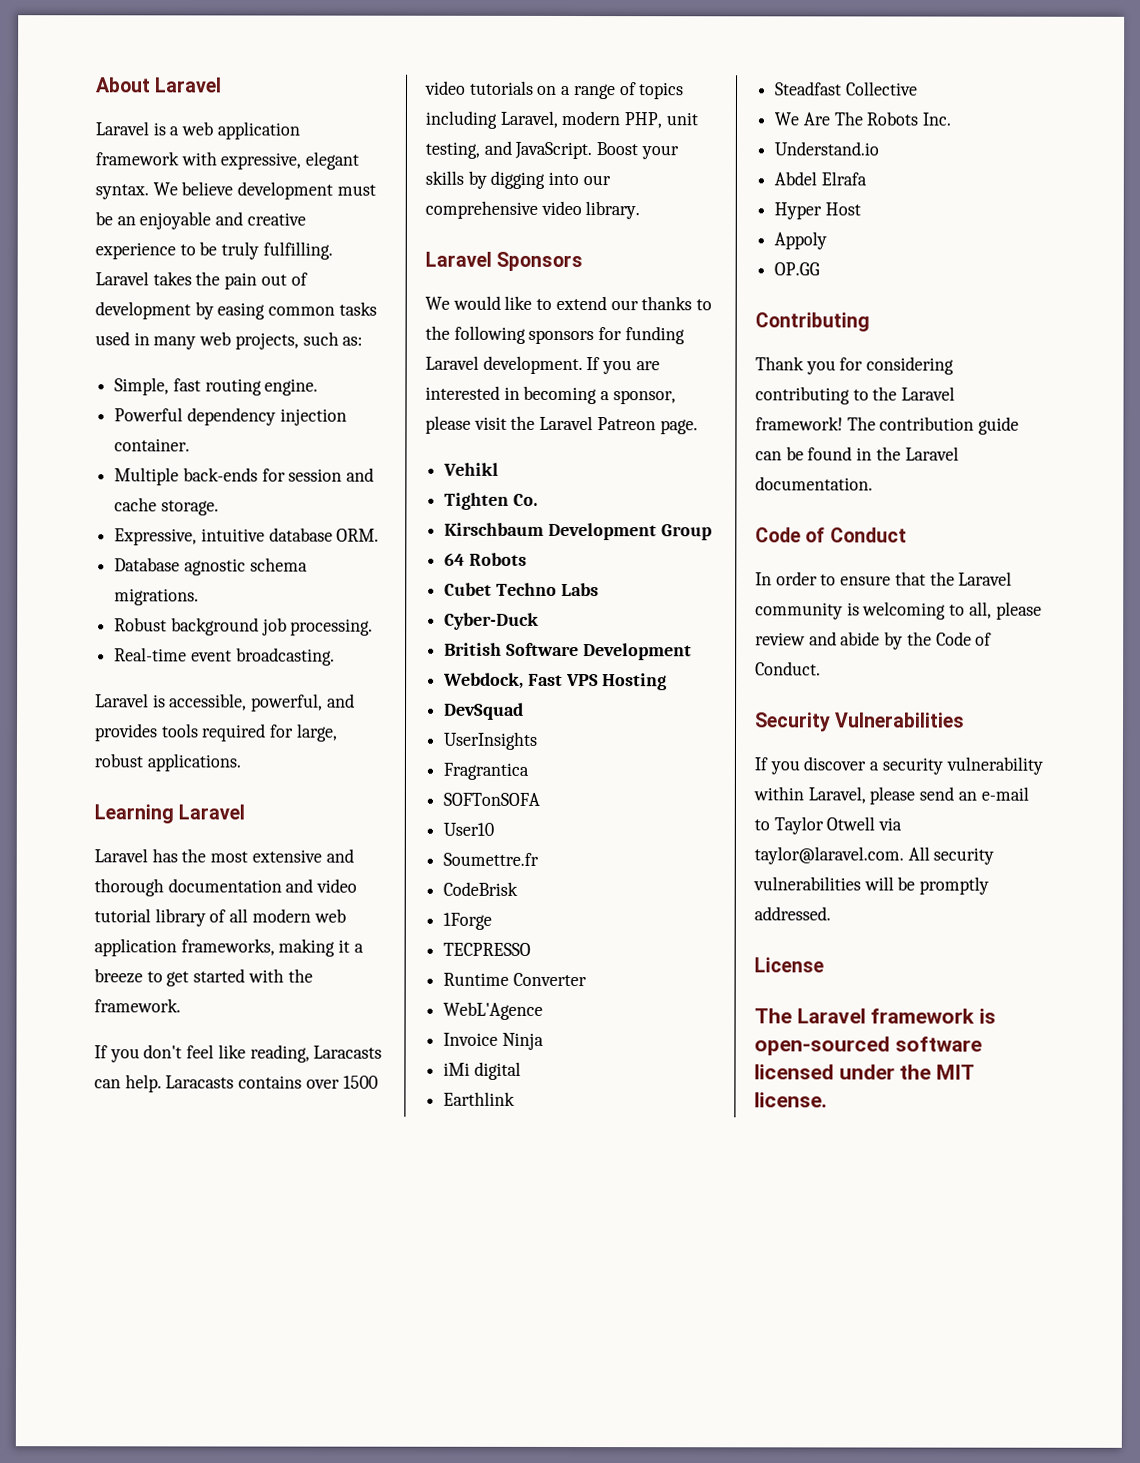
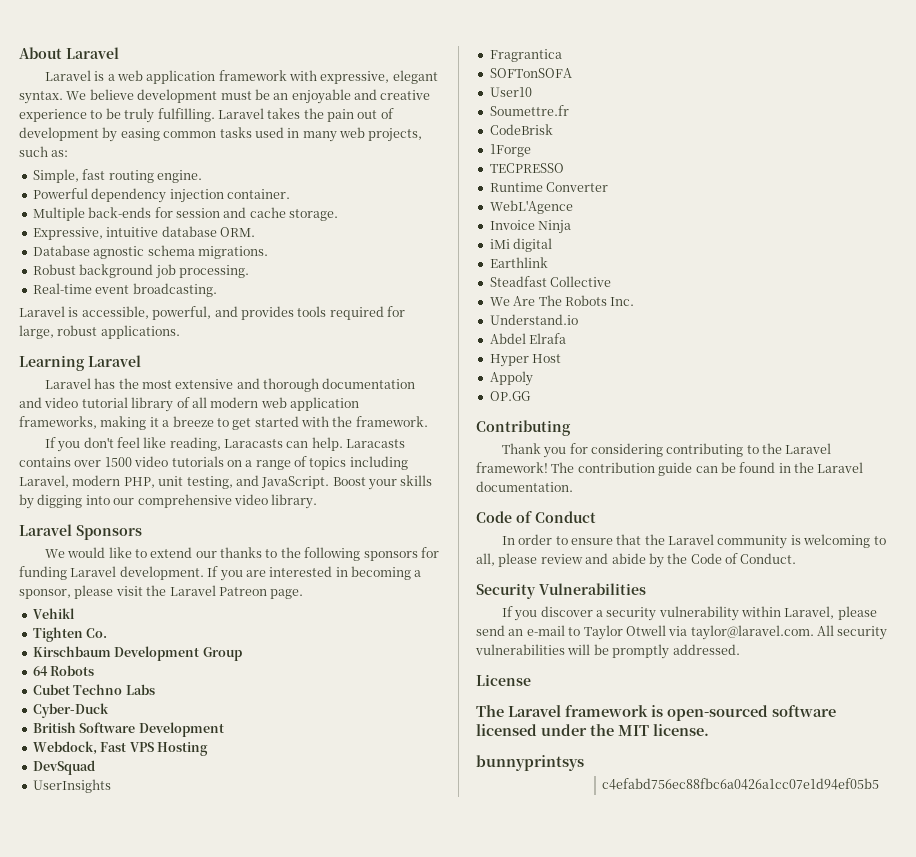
+ bunnyprintsys
+ c4efabd756ec88fbc6a0426a1cc07e1d94ef05b5

